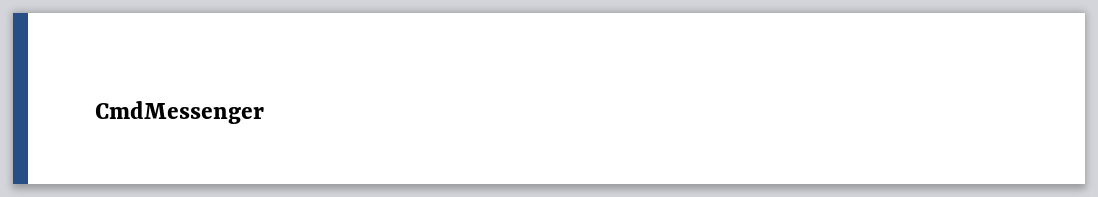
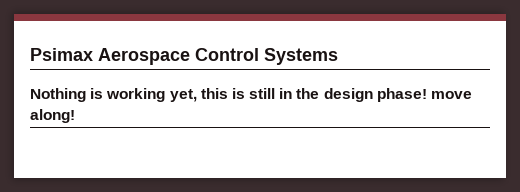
- CmdMessenger
+ Psimax Aerospace Control Systems
+ Nothing is working yet, this is still in the design phase! move along!

